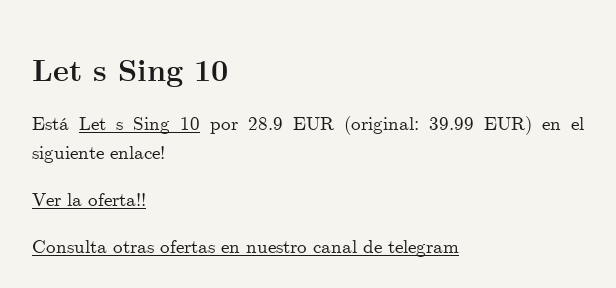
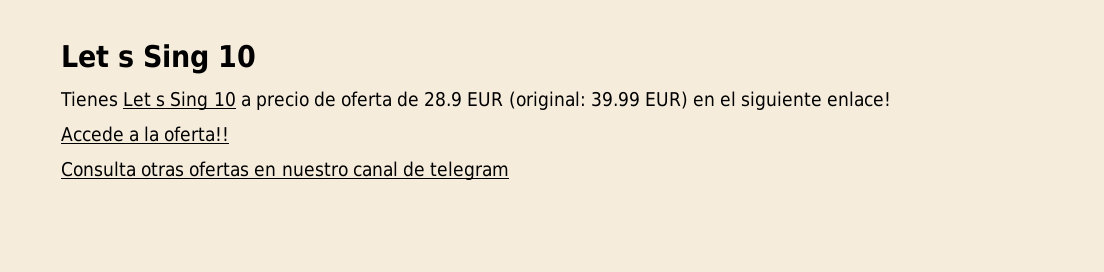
- Está Let s Sing 10 por 28.9 EUR (original: 39.99 EUR) en el siguiente enlace!
+ Tienes Let s Sing 10 a precio de oferta de 28.9 EUR (original: 39.99 EUR) en el siguiente enlace!
- Ver la oferta!!
+ Accede a la oferta!!

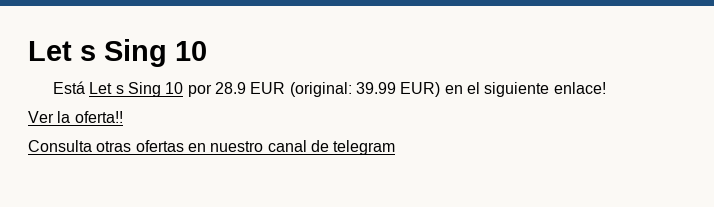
- Tienes Let s Sing 10 a precio de oferta de 28.9 EUR (original: 39.99 EUR) en el siguiente enlace!
+ Está Let s Sing 10 por 28.9 EUR (original: 39.99 EUR) en el siguiente enlace!
- Accede a la oferta!!
+ Ver la oferta!!

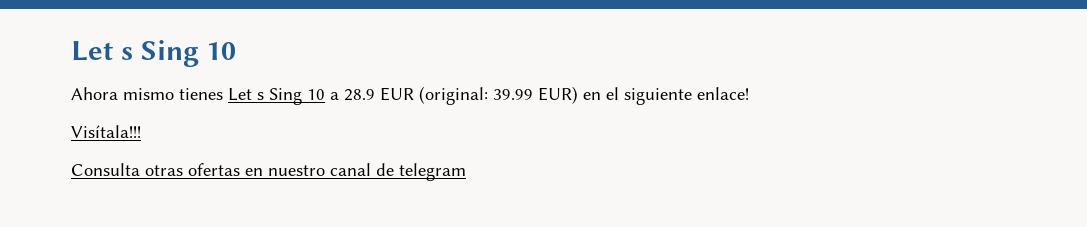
- Está Let s Sing 10 por 28.9 EUR (original: 39.99 EUR) en el siguiente enlace!
+ Ahora mismo tienes Let s Sing 10 a 28.9 EUR (original: 39.99 EUR) en el siguiente enlace!
- Ver la oferta!!
+ Visítala!!!

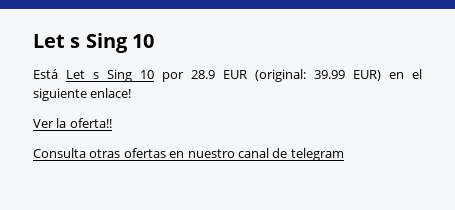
- Ahora mismo tienes Let s Sing 10 a 28.9 EUR (original: 39.99 EUR) en el siguiente enlace!
+ Está Let s Sing 10 por 28.9 EUR (original: 39.99 EUR) en el siguiente enlace!
- Visítala!!!
+ Ver la oferta!!

